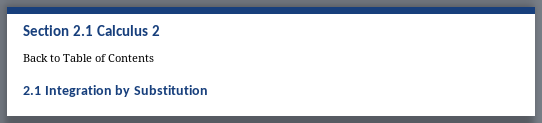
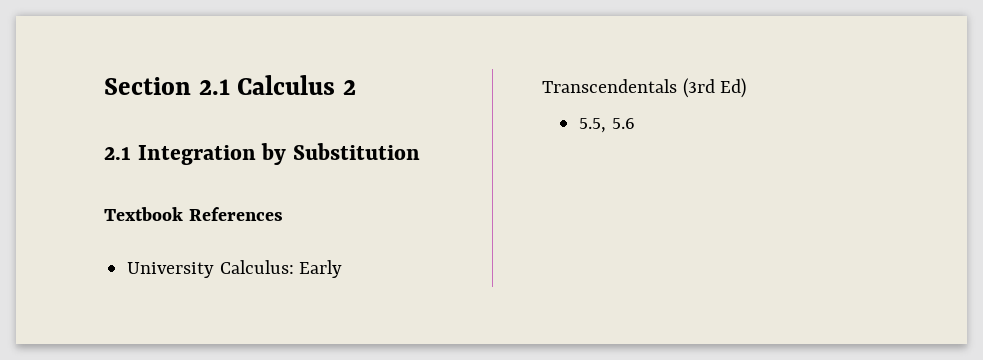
- Back to Table of Contents
+ Textbook References
+ University Calculus: Early Transcendentals (3rd Ed)
+ 5.5, 5.6

